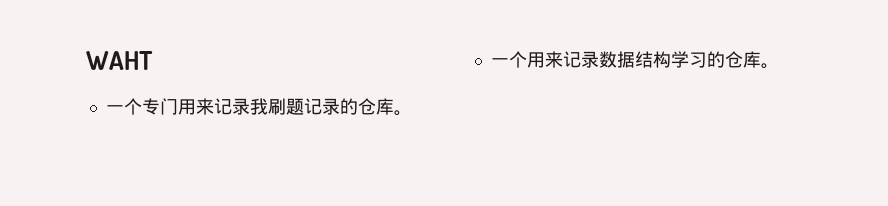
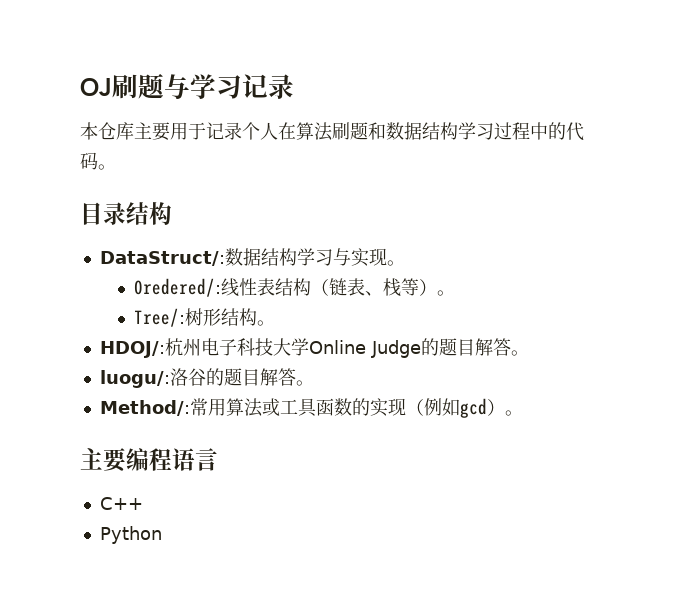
- WAHT
- 一个专门用来记录我刷题记录的仓库。
- 一个用来记录数据结构学习的仓库。
+ OJ刷题与学习记录
+ 本仓库主要用于记录个人在算法刷题和数据结构学习过程中的代码。
+ 目录结构
+ DataStruct/:数据结构学习与实现。
+ Oredered/:线性表结构（链表、栈等）。
+ Tree/:树形结构。
+ HDOJ/:杭州电子科技大学Online Judge的题目解答。
+ luogu/:洛谷的题目解答。
+ Method/:常用算法或工具函数的实现（例如gcd）。
+ 主要编程语言
+ C++
+ Python

